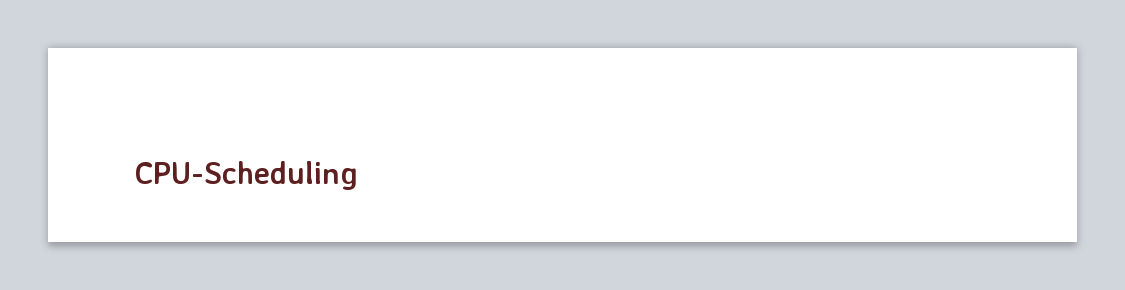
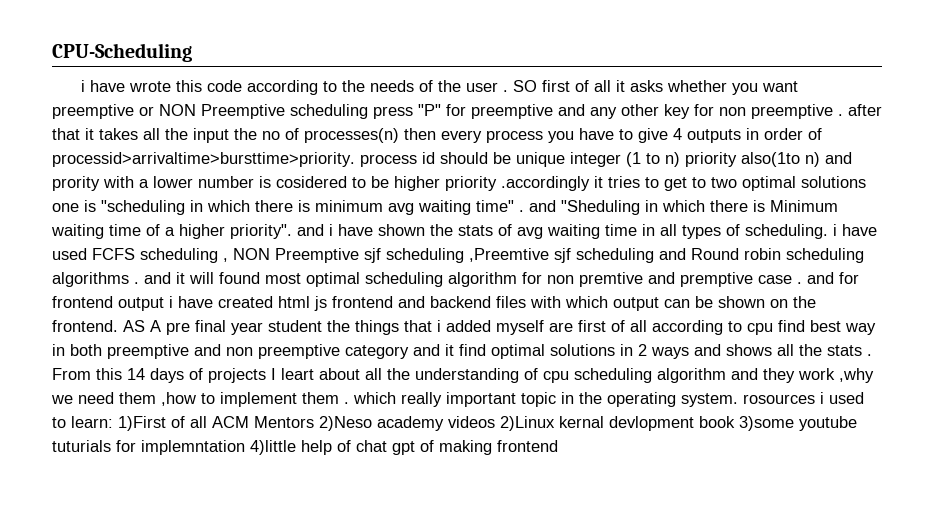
+ i have wrote this code according to the needs of the user . SO first of all it asks whether you want preemptive or NON Preemptive scheduling press "P" for preemptive and any other key for non preemptive . after that it takes all the input the no of processes(n) then every process you have to give 4 outputs in order of processid>arrivaltime>bursttime>priority. process id should be unique integer (1 to n) priority also(1to n) and prority with a lower number is cosidered to be higher priority .accordingly it tries to get to two optimal solutions one is "scheduling in which there is minimum avg waiting time" . and "Sheduling in which there is Minimum waiting time of a higher priority". and i have shown the stats of avg waiting time in all types of scheduling. i have used FCFS scheduling , NON Preemptive sjf scheduling ,Preemtive sjf scheduling and Round robin scheduling algorithms . and it will found most optimal scheduling algorithm for non premtive and premptive case . and for frontend output i have created html js frontend and backend files with which output can be shown on the frontend. AS A pre final year student the things that i added myself are first of all according to cpu find best way in both preemptive and non preemptive category and it find optimal solutions in 2 ways and shows all the stats . From this 14 days of projects I leart about all the understanding of cpu scheduling algorithm and they work ,why we need them ,how to implement them . which really important topic in the operating system. rosources i used to learn: 1)First of all ACM Mentors 2)Neso academy videos 2)Linux kernal devlopment book 3)some youtube tuturials for implemntation 4)little help of chat gpt of making frontend

